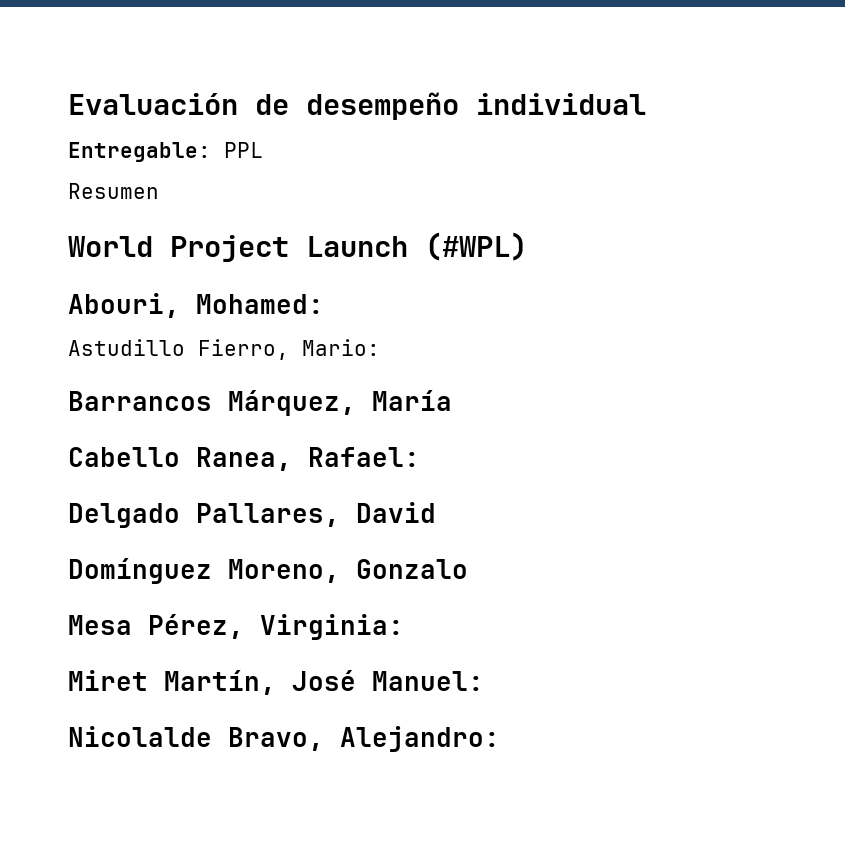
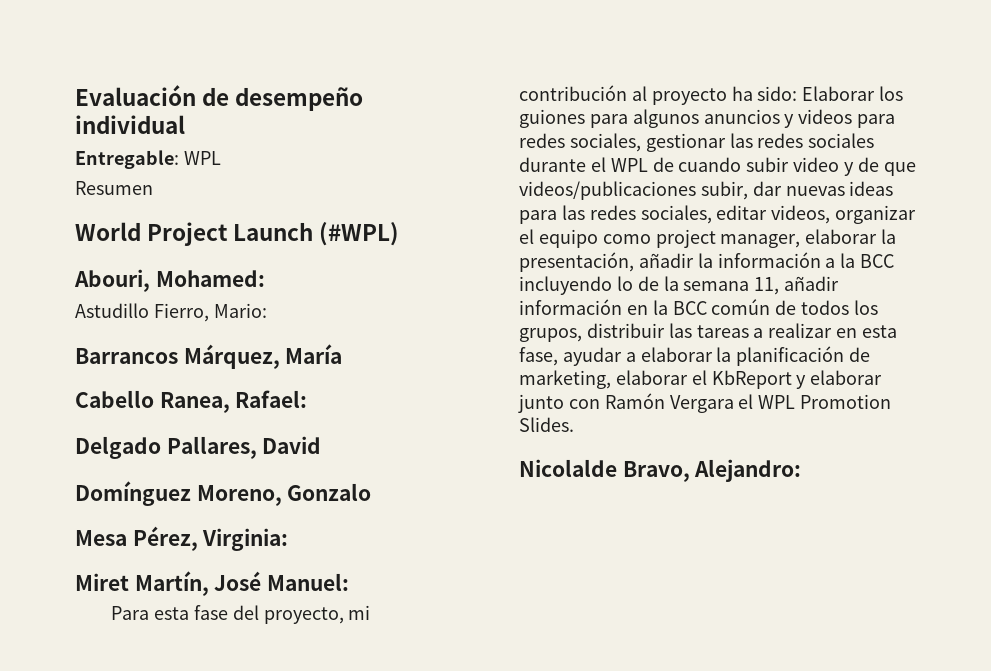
- Entregable: PPL
+ Entregable: WPL
+ Para esta fase del proyecto, mi contribución al proyecto ha sido: Elaborar los guiones para algunos anuncios y videos para redes sociales, gestionar las redes sociales durante el WPL de cuando subir video y de que videos/publicaciones subir, dar nuevas ideas para las redes sociales, editar videos, organizar el equipo como project manager, elaborar la presentación, añadir la información a la BCC incluyendo lo de la semana 11, añadir información en la BCC común de todos los grupos, distribuir las tareas a realizar en esta fase, ayudar a elaborar la planificación de marketing, elaborar el KbReport y elaborar junto con Ramón Vergara el WPL Promotion Slides.

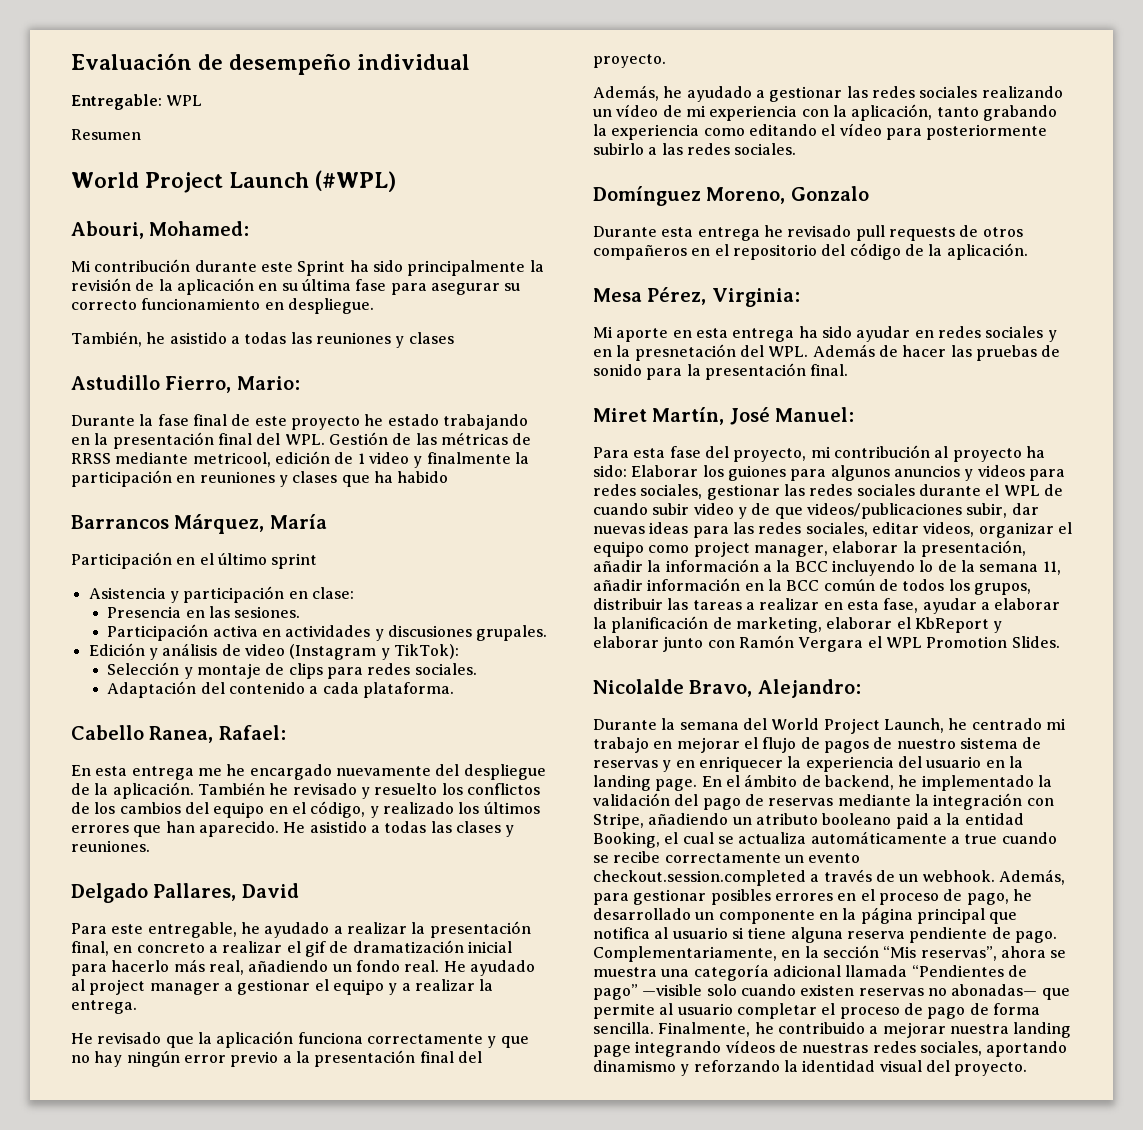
+ Mi contribución durante este Sprint ha sido principalmente la revisión de la aplicación en su última fase para asegurar su correcto funcionamiento en despliegue.
+ También, he asistido a todas las reuniones y clases
  Astudillo Fierro, Mario:
+ Durante la fase final de este proyecto he estado trabajando en la presentación final del WPL. Gestión de las métricas de RRSS mediante metricool, edición de 1 video y finalmente la participación en reuniones y clases que ha habido
  Barrancos Márquez, María
+ Participación en el último sprint
+ Asistencia y participación en clase:
+ Presencia en las sesiones.
+ Participación activa en actividades y discusiones grupales.
+ Edición y análisis de video (Instagram y TikTok):
+ Selección y montaje de clips para redes sociales.
+ Adaptación del contenido a cada plataforma.
  Cabello Ranea, Rafael:
+ En esta entrega me he encargado nuevamente del despliegue de la aplicación. También he revisado y resuelto los conflictos de los cambios del equipo en el código, y realizado los últimos errores que han aparecido. He asistido a todas las clases y reuniones.
  Delgado Pallares, David
+ Para este entregable, he ayudado a realizar la presentación final, en concreto a realizar el gif de dramatización inicial para hacerlo más real, añadiendo un fondo real. He ayudado al project manager a gestionar el equipo y a realizar la entrega.
+ He revisado que la aplicación funciona correctamente y que no hay ningún error previo a la presentación final del proyecto.
+ Además, he ayudado a gestionar las redes sociales realizando un vídeo de mi experiencia con la aplicación, tanto grabando la experiencia como editando el vídeo para posteriormente subirlo a las redes sociales.
  Domínguez Moreno, Gonzalo
+ Durante esta entrega he revisado pull requests de otros compañeros en el repositorio del código de la aplicación.
  Mesa Pérez, Virginia:
+ Mi aporte en esta entrega ha sido ayudar en redes sociales y en la presnetación del WPL. Además de hacer las pruebas de sonido para la presentación final.
+ Durante la semana del World Project Launch, he centrado mi trabajo en mejorar el flujo de pagos de nuestro sistema de reservas y en enriquecer la experiencia del usuario en la landing page. En el ámbito de backend, he implementado la validación del pago de reservas mediante la integración con Stripe, añadiendo un atributo booleano paid a la entidad Booking, el cual se actualiza automáticamente a true cuando se recibe correctamente un evento checkout.session.completed a través de un webhook. Además, para gestionar posibles errores en el proceso de pago, he desarrollado un componente en la página principal que notifica al usuario si tiene alguna reserva pendiente de pago. Complementariamente, en la sección “Mis reservas”, ahora se muestra una categoría adicional llamada “Pendientes de pago” —visible solo cuando existen reservas no abonadas— que permite al usuario completar el proceso de pago de forma sencilla. Finalmente, he contribuido a mejorar nuestra landing page integrando vídeos de nuestras redes sociales, aportando dinamismo y reforzando la identidad visual del proyecto.

